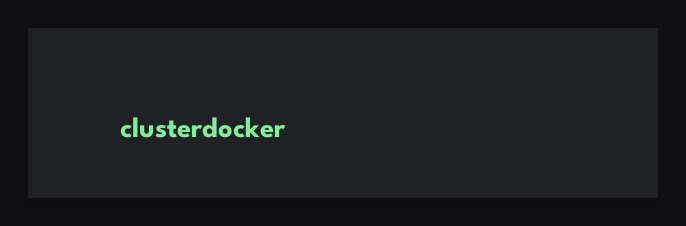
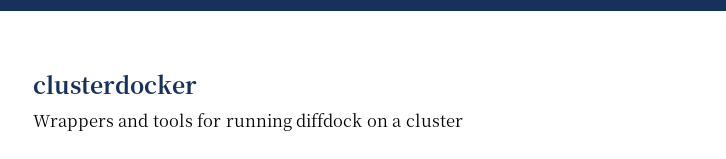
+ Wrappers and tools for running diffdock on a cluster

